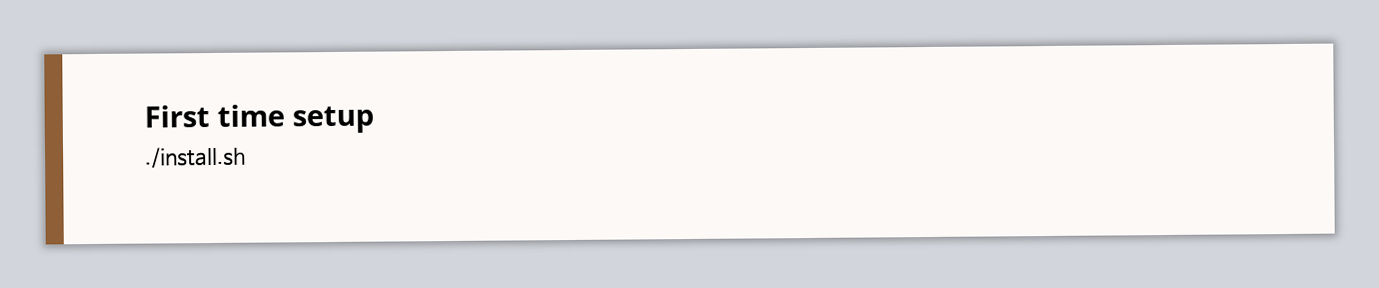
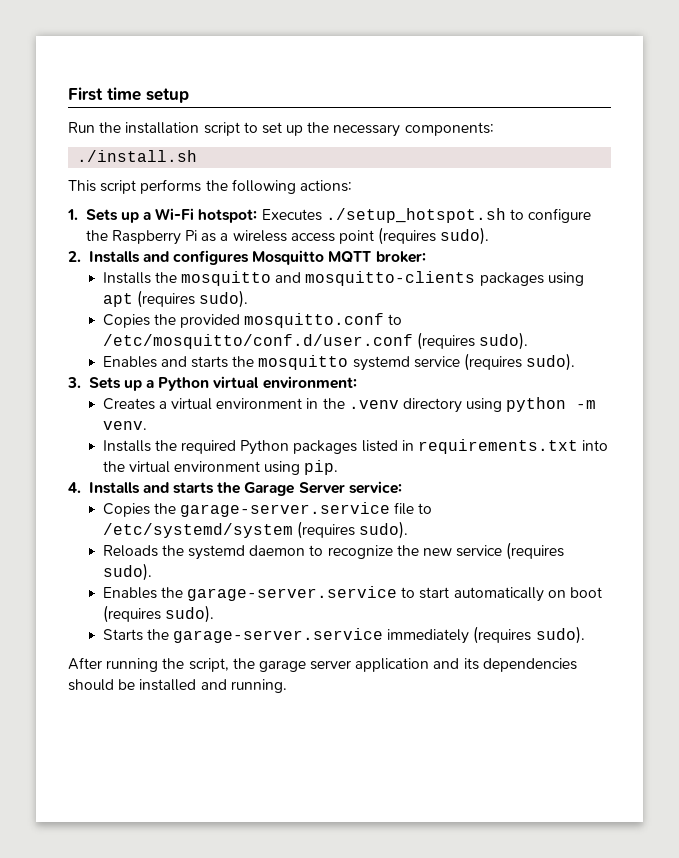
+ Run the installation script to set up the necessary components:
  ./install.sh
+ This script performs the following actions:
+ 1. Sets up a Wi-Fi hotspot: Executes ./setup_hotspot.sh to configure the Raspberry Pi as a wireless access point (requires sudo).
+ 2. Installs and configures Mosquitto MQTT broker:
+ Installs the mosquitto and mosquitto-clients packages using apt (requires sudo).
+ Copies the provided mosquitto.conf to /etc/mosquitto/conf.d/user.conf (requires sudo).
+ Enables and starts the mosquitto systemd service (requires sudo).
+ 3. Sets up a Python virtual environment:
+ Creates a virtual environment in the .venv directory using python -m venv.
+ Installs the required Python packages listed in requirements.txt into the virtual environment using pip.
+ 4. Installs and starts the Garage Server service:
+ Copies the garage-server.service file to /etc/systemd/system (requires sudo).
+ Reloads the systemd daemon to recognize the new service (requires sudo).
+ Enables the garage-server.service to start automatically on boot (requires sudo).
+ Starts the garage-server.service immediately (requires sudo).
+ After running the script, the garage server application and its dependencies should be installed and running.

